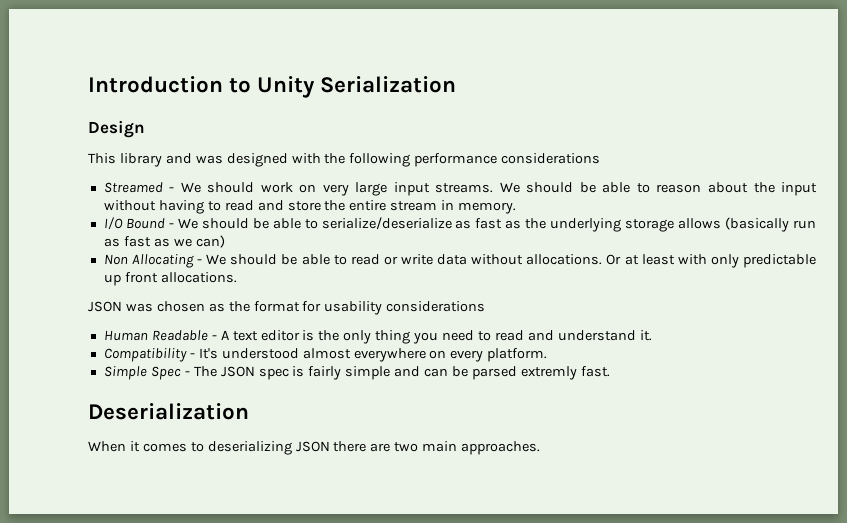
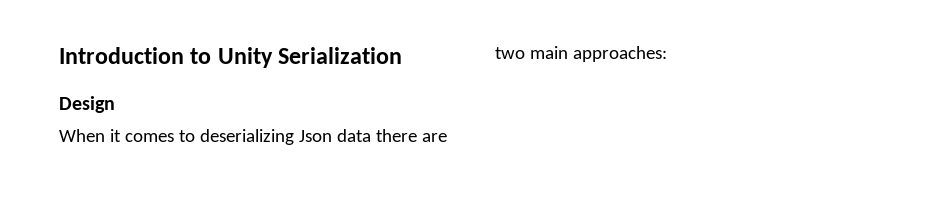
- This library and was designed with the following performance considerations
- Streamed - We should work on very large input streams. We should be able to reason about the input without having to read and store the entire stream in memory.
- I/O Bound - We should be able to serialize/deserialize as fast as the underlying storage allows (basically run as fast as we can)
- Non Allocating - We should be able to read or write data without allocations. Or at least with only predictable up front allocations.
- JSON was chosen as the format for usability considerations
- Human Readable - A text editor is the only thing you need to read and understand it.
- Compatibility - It's understood almost everywhere on every platform.
- Simple Spec - The JSON spec is fairly simple and can be parsed extremly fast.
- Deserialization
- When it comes to deserializing JSON there are two main approaches.
+ When it comes to deserializing Json data there are two main approaches:

